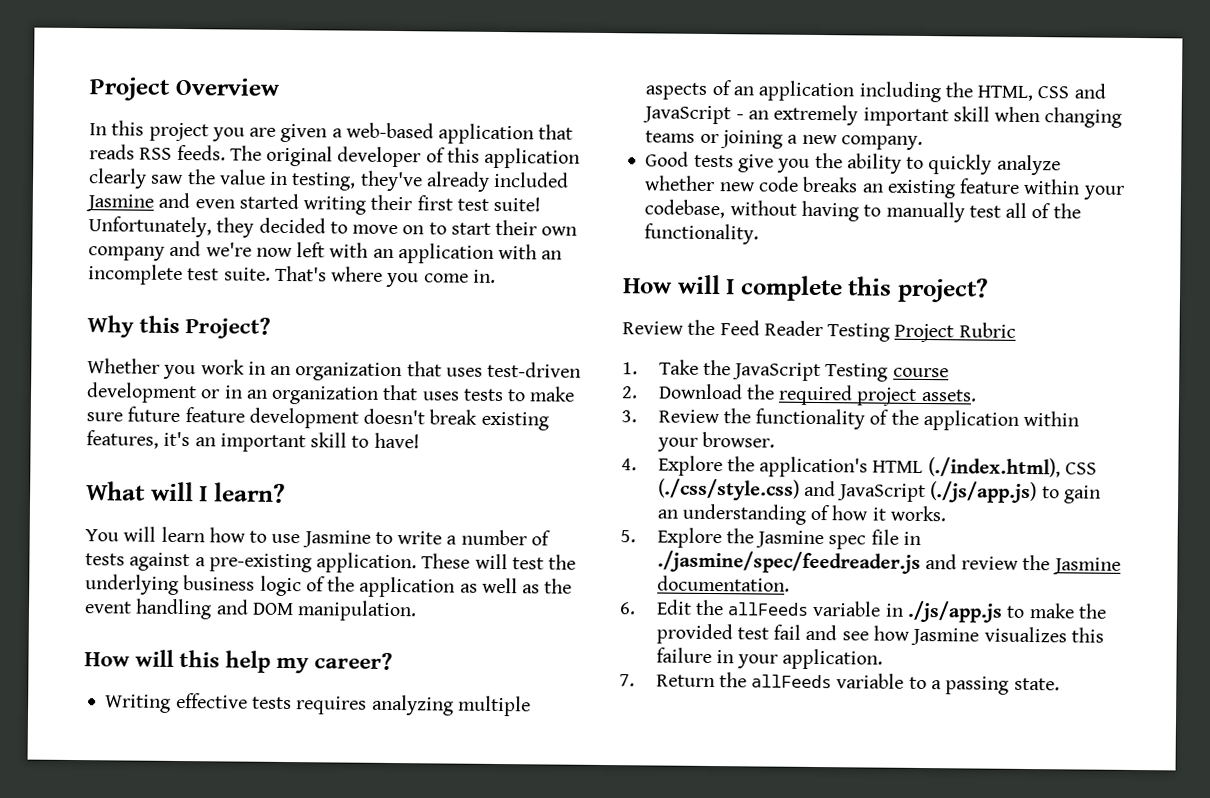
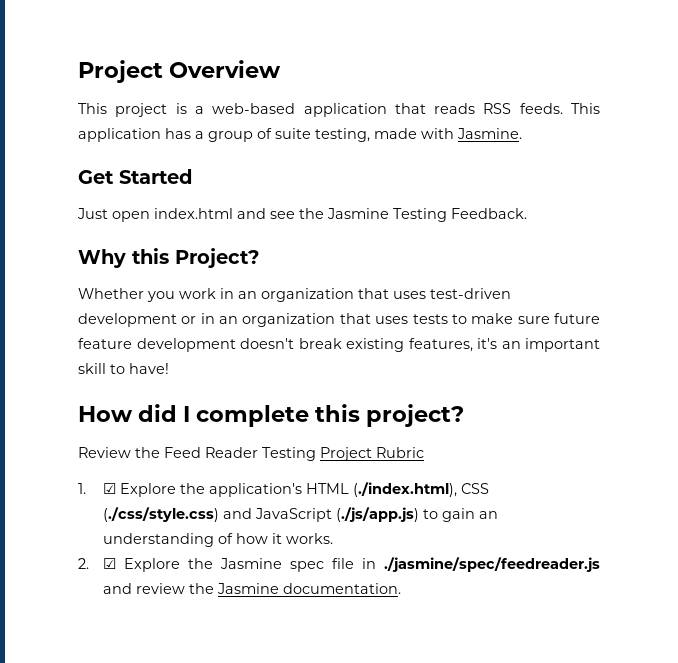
- In this project you are given a web-based application that reads RSS feeds.
+ This project is a web-based application that reads RSS feeds.
- The original developer of this application clearly saw the value in testing, they've already included Jasmine and even started writing their first test suite! Unfortunately, they decided to move on to start their own company and we're now left with an application with an incomplete test suite. That's where you come in.
+ This application has a group of suite testing, made with Jasmine.
+ Get Started
+ Just open index.html and see the Jasmine Testing Feedback.
- What will I learn?
- You will learn how to use Jasmine to write a number of tests against a pre-existing application. These will test the underlying business logic of the application as well as the event handling and DOM manipulation.
- How will this help my career?
- Writing effective tests requires analyzing multiple aspects of an application including the HTML, CSS and JavaScript - an extremely important skill when changing teams or joining a new company.
- Good tests give you the ability to quickly analyze whether new code breaks an existing feature within your codebase, without having to manually test all of the functionality.
- How will I complete this project?
+ How did I complete this project?
- 1. Take the JavaScript Testing course
- 2. Download the required project assets.
- 3. Review the functionality of the application within your browser.
- 4. Explore the application's HTML (./index.html), CSS (./css/style.css) and JavaScript (./js/app.js) to gain an understanding of how it works.
+ 1. ☑ Explore the application's HTML (./index.html), CSS (./css/style.css) and JavaScript (./js/app.js) to gain an understanding of how it works.
- 5. Explore the Jasmine spec file in ./jasmine/spec/feedreader.js and review the Jasmine documentation.
+ 2. ☑ Explore the Jasmine spec file in ./jasmine/spec/feedreader.js and review the Jasmine documentation.
- 6. Edit the allFeeds variable in ./js/app.js to make the provided test fail and see how Jasmine visualizes this failure in your application.
- 7. Return the allFeeds variable to a passing state.

